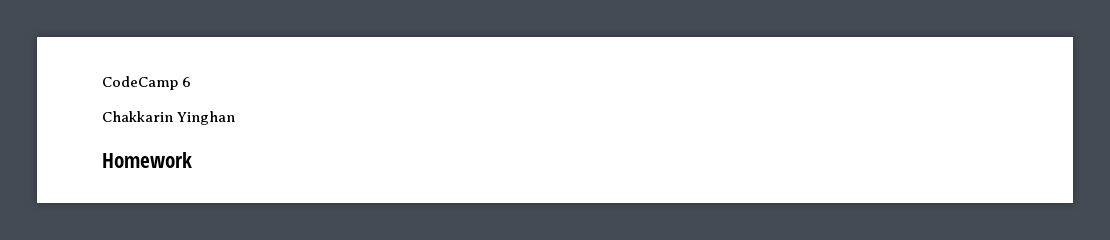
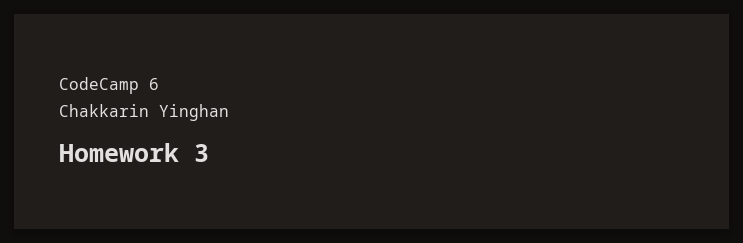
- Homework
+ Homework 3

